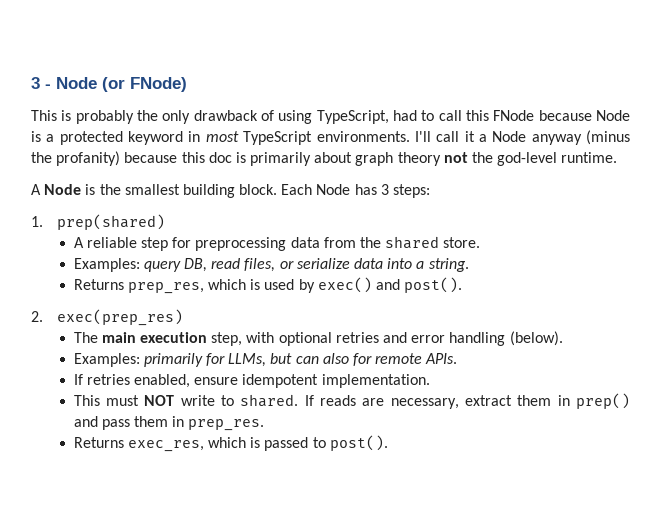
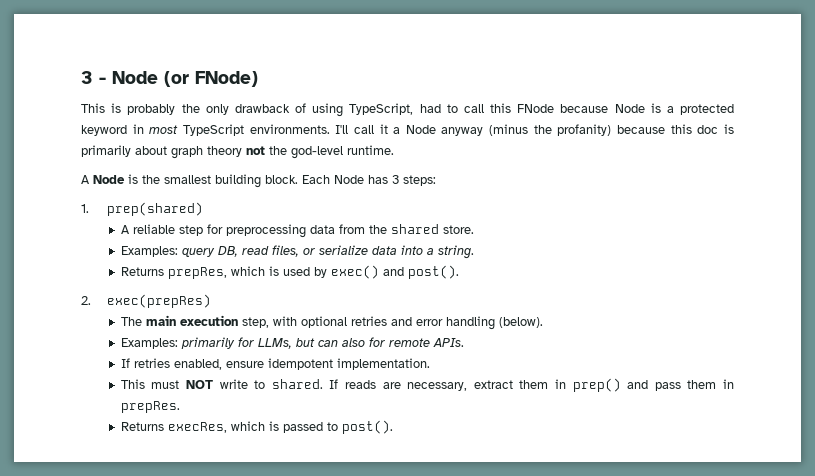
- Returns prep_res, which is used by exec() and post().
+ Returns prepRes, which is used by exec() and post().
- 2. exec(prep_res)
+ 2. exec(prepRes)
- If reads are necessary, extract them in prep() and pass them in prep_res.
- Returns exec_res, which is passed to post().
+ If reads are necessary, extract them in prep() and pass them in prepRes.
+ Returns execRes, which is passed to post().

